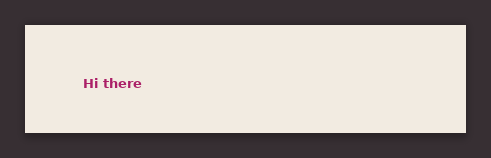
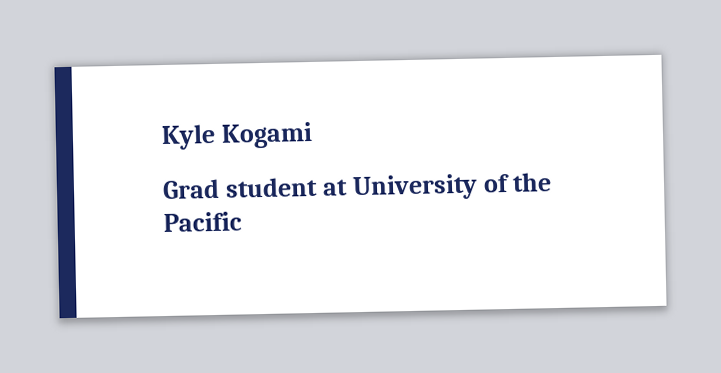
- Hi there
+ Kyle Kogami
+ Grad student at University of the Pacific

